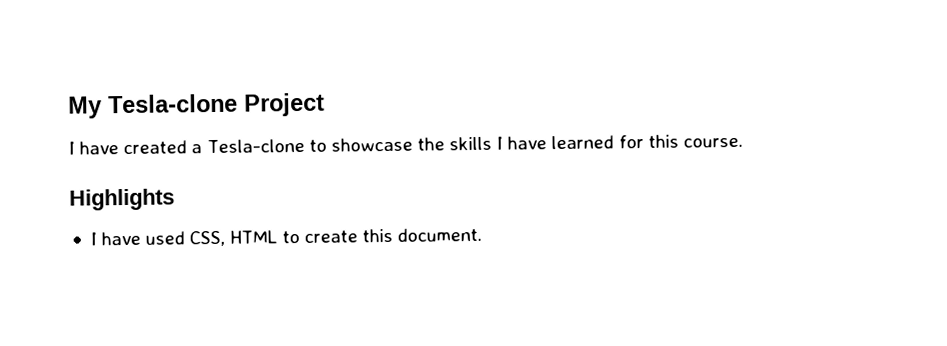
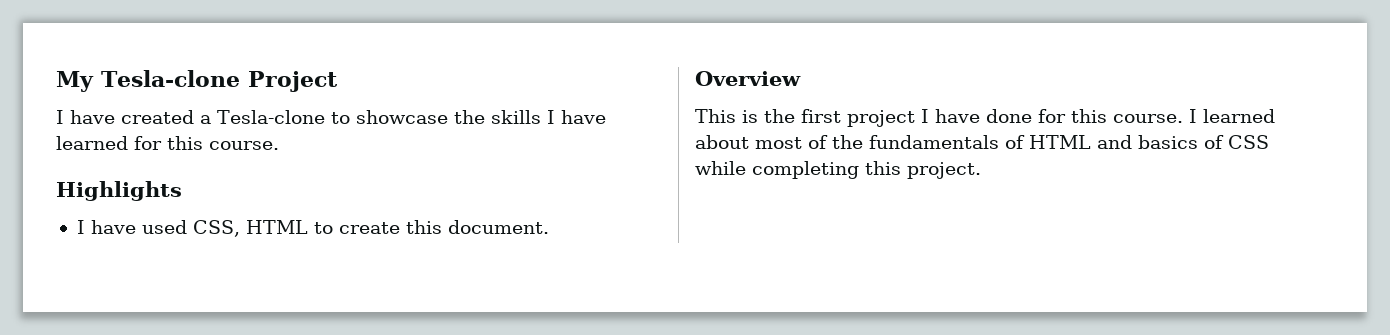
+ Overview
+ This is the first project I have done for this course. I learned about most of the fundamentals of HTML and basics of CSS while completing this project.

